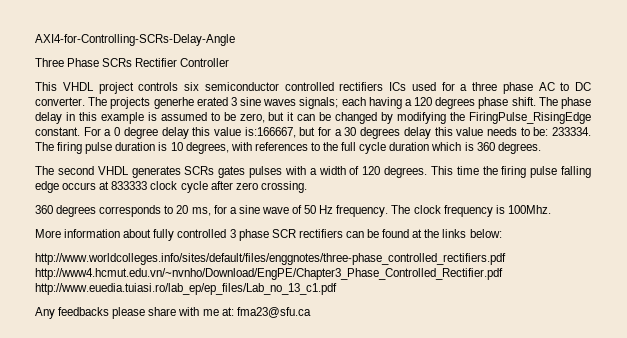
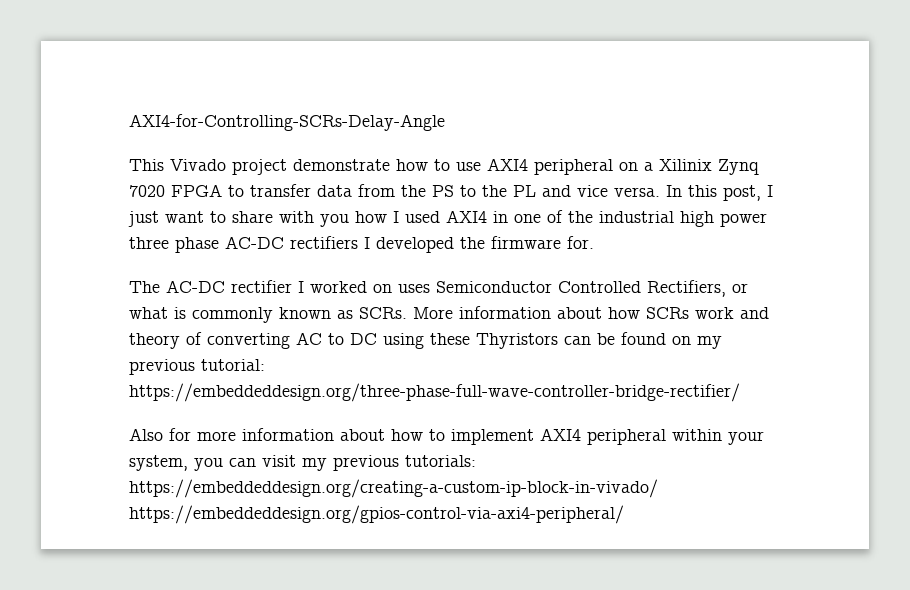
- Three Phase SCRs Rectifier Controller
- This VHDL project controls six semiconductor controlled rectifiers ICs used for a three phase AC to DC converter. The projects generhe erated 3 sine waves signals; each having a 120 degrees phase shift. The phase delay in this example is assumed to be zero, but it can be changed by modifying the FiringPulse_RisingEdge constant. For a 0 degree delay this value is:166667, but for a 30 degrees delay this value needs to be: 233334. The firing pulse duration is 10 degrees, with references to the full cycle duration which is 360 degrees.
- The second VHDL generates SCRs gates pulses with a width of 120 degrees. This time the firing pulse falling edge occurs at 833333 clock cycle after zero crossing.
- 360 degrees corresponds to 20 ms, for a sine wave of 50 Hz frequency. The clock frequency is 100Mhz.
- More information about fully controlled 3 phase SCR rectifiers can be found at the links below:
- http://www.worldcolleges.info/sites/default/files/enggnotes/three-phase_controlled_rectifiers.pdf http://www4.hcmut.edu.vn/~nvnho/Download/EngPE/Chapter3_Phase_Controlled_Rectifier.pdf http://www.euedia.tuiasi.ro/lab_ep/ep_files/Lab_no_13_c1.pdf
- Any feedbacks please share with me at: fma23@sfu.ca
+ This Vivado project demonstrate how to use AXI4 peripheral on a Xilinix Zynq 7020 FPGA to transfer data from the PS to the PL and vice versa. In this post, I just want to share with you how I used AXI4 in one of the industrial high power three phase AC-DC rectifiers I developed the firmware for.
+ The AC-DC rectifier I worked on uses Semiconductor Controlled Rectifiers, or what is commonly known as SCRs. More information about how SCRs work and theory of converting AC to DC using these Thyristors can be found on my previous tutorial: https://embeddeddesign.org/three-phase-full-wave-controller-bridge-rectifier/
+ Also for more information about how to implement AXI4 peripheral within your system, you can visit my previous tutorials: https://embeddeddesign.org/creating-a-custom-ip-block-in-vivado/ https://embeddeddesign.org/gpios-control-via-axi4-peripheral/

